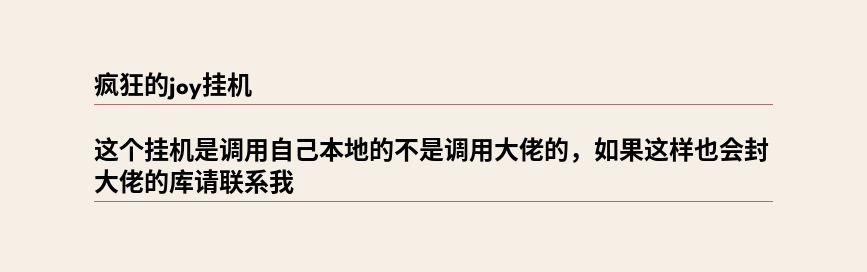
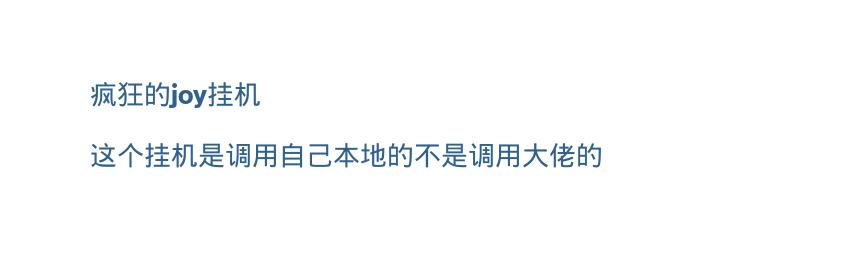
- 这个挂机是调用自己本地的不是调用大佬的，如果这样也会封大佬的库请联系我
+ 这个挂机是调用自己本地的不是调用大佬的

